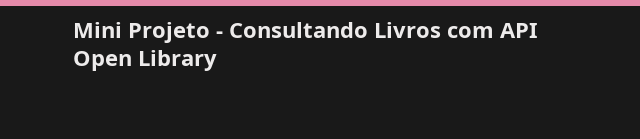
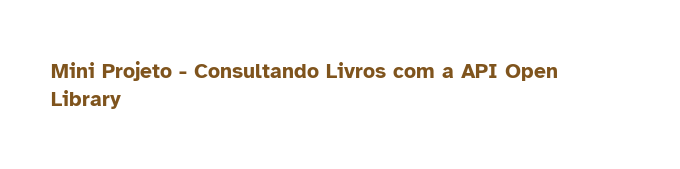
- Mini Projeto - Consultando Livros com API Open Library
+ Mini Projeto - Consultando Livros com a API Open Library

